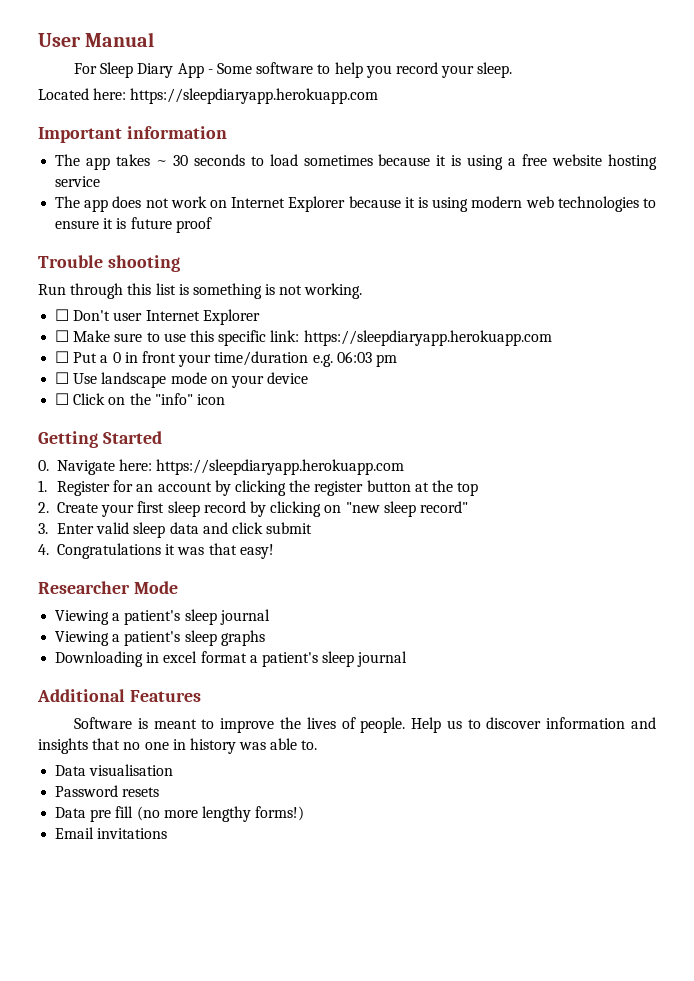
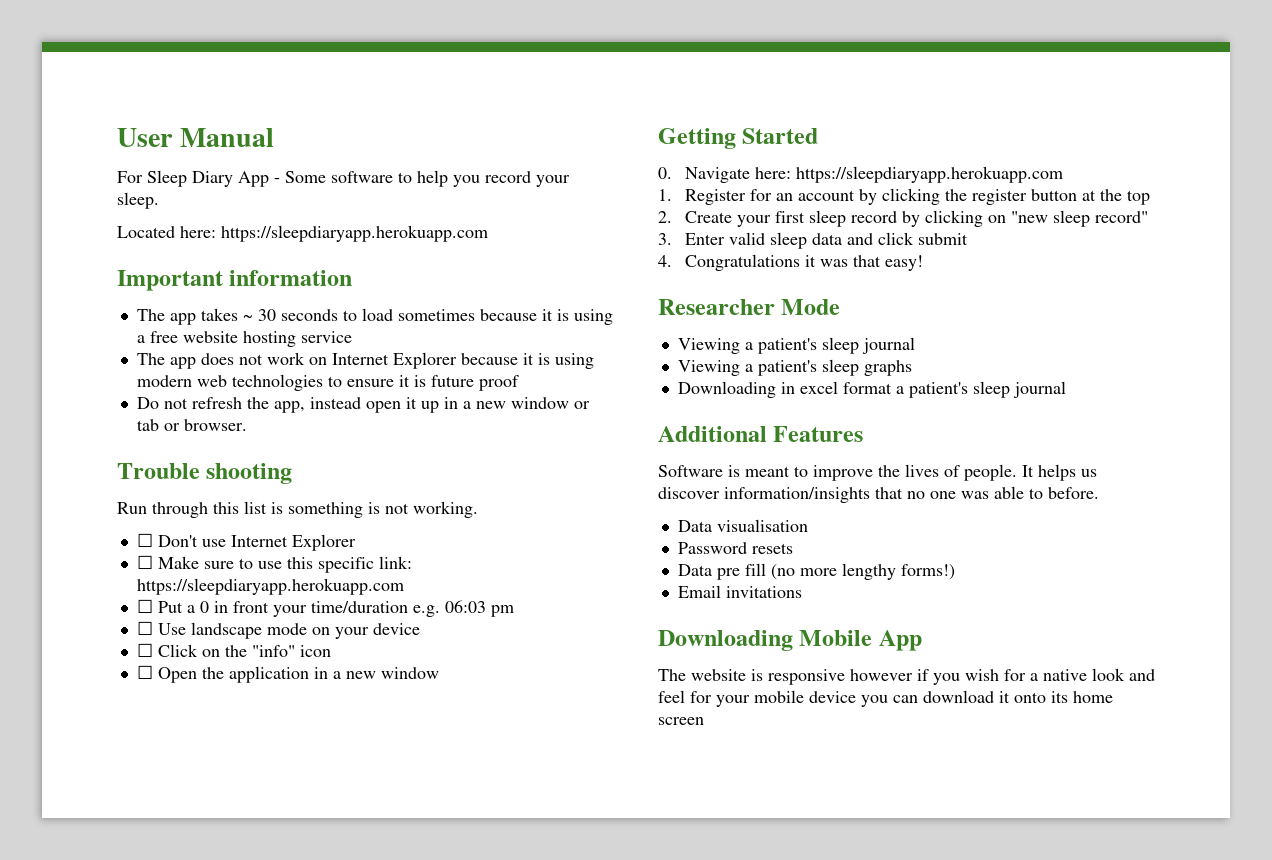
+ Do not refresh the app, instead open it up in a new window or tab or browser.
- ☐ Don't user Internet Explorer
+ ☐ Don't use Internet Explorer
+ ☐ Open the application in a new window
- Help us to discover information and insights that no one in history was able to.
+ It helps us discover information/insights that no one was able to before.
+ Downloading Mobile App
+ The website is responsive however if you wish for a native look and feel for your mobile device you can download it onto its home screen

